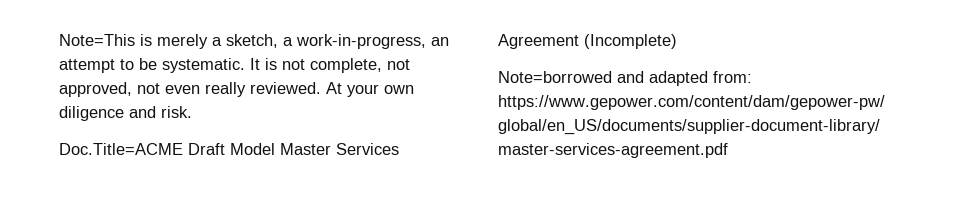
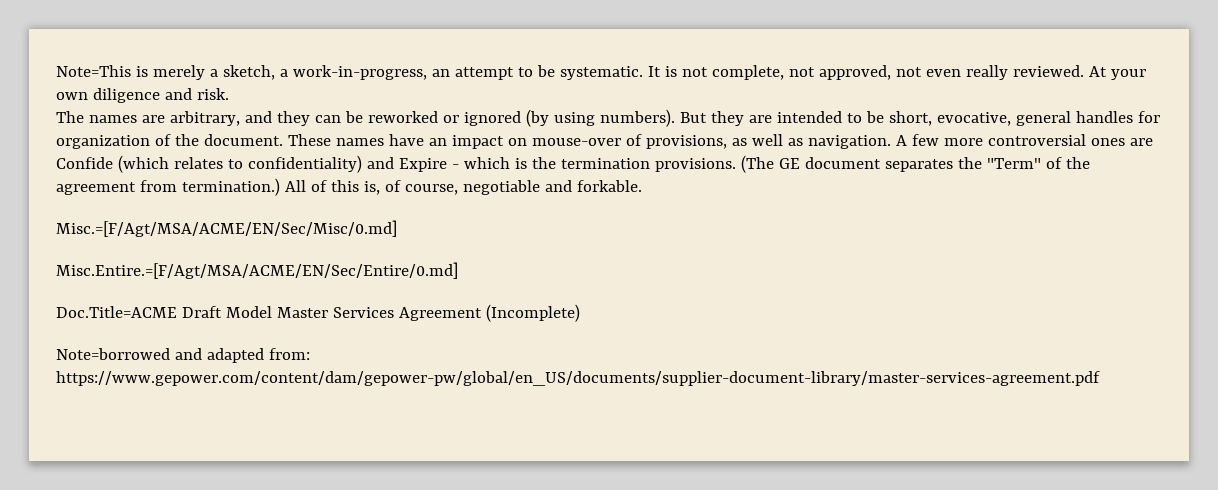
+ The names are arbitrary, and they can be reworked or ignored (by using numbers). But they are intended to be short, evocative, general handles for organization of the document. These names have an impact on mouse-over of provisions, as well as navigation. A few more controversial ones are Confide (which relates to confidentiality) and Expire - which is the termination provisions. (The GE document separates the "Term" of the agreement from termination.) All of this is, of course, negotiable and forkable.
+ Misc.=[F/Agt/MSA/ACME/EN/Sec/Misc/0.md]
+ Misc.Entire.=[F/Agt/MSA/ACME/EN/Sec/Entire/0.md]

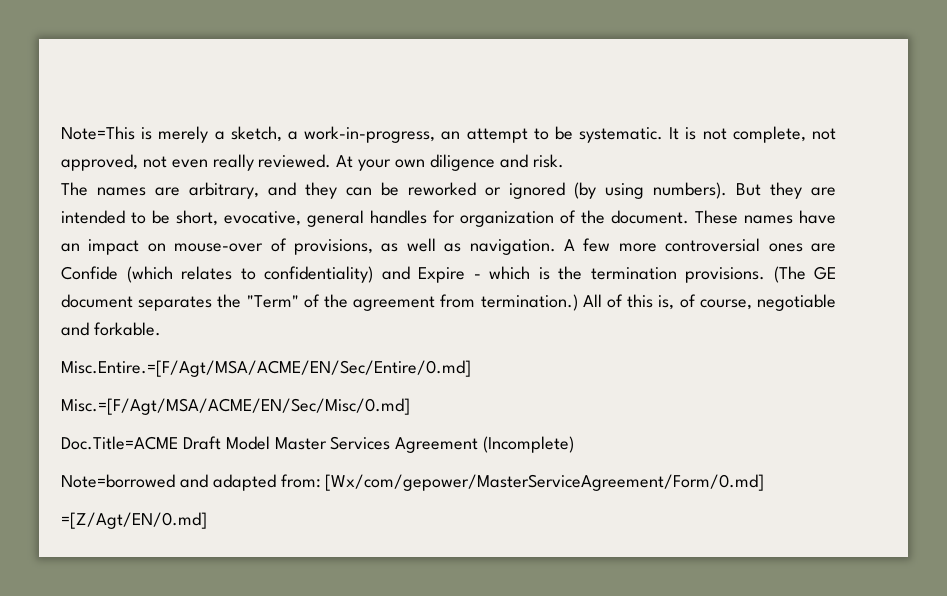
+ Misc.Entire.=[F/Agt/MSA/ACME/EN/Sec/Entire/0.md]
- Misc.Entire.=[F/Agt/MSA/ACME/EN/Sec/Entire/0.md]
- Note=borrowed and adapted from: https://www.gepower.com/content/dam/gepower-pw/global/en_US/documents/supplier-document-library/master-services-agreement.pdf
+ Note=borrowed and adapted from: [Wx/com/gepower/MasterServiceAgreement/Form/0.md]
+ =[Z/Agt/EN/0.md]

